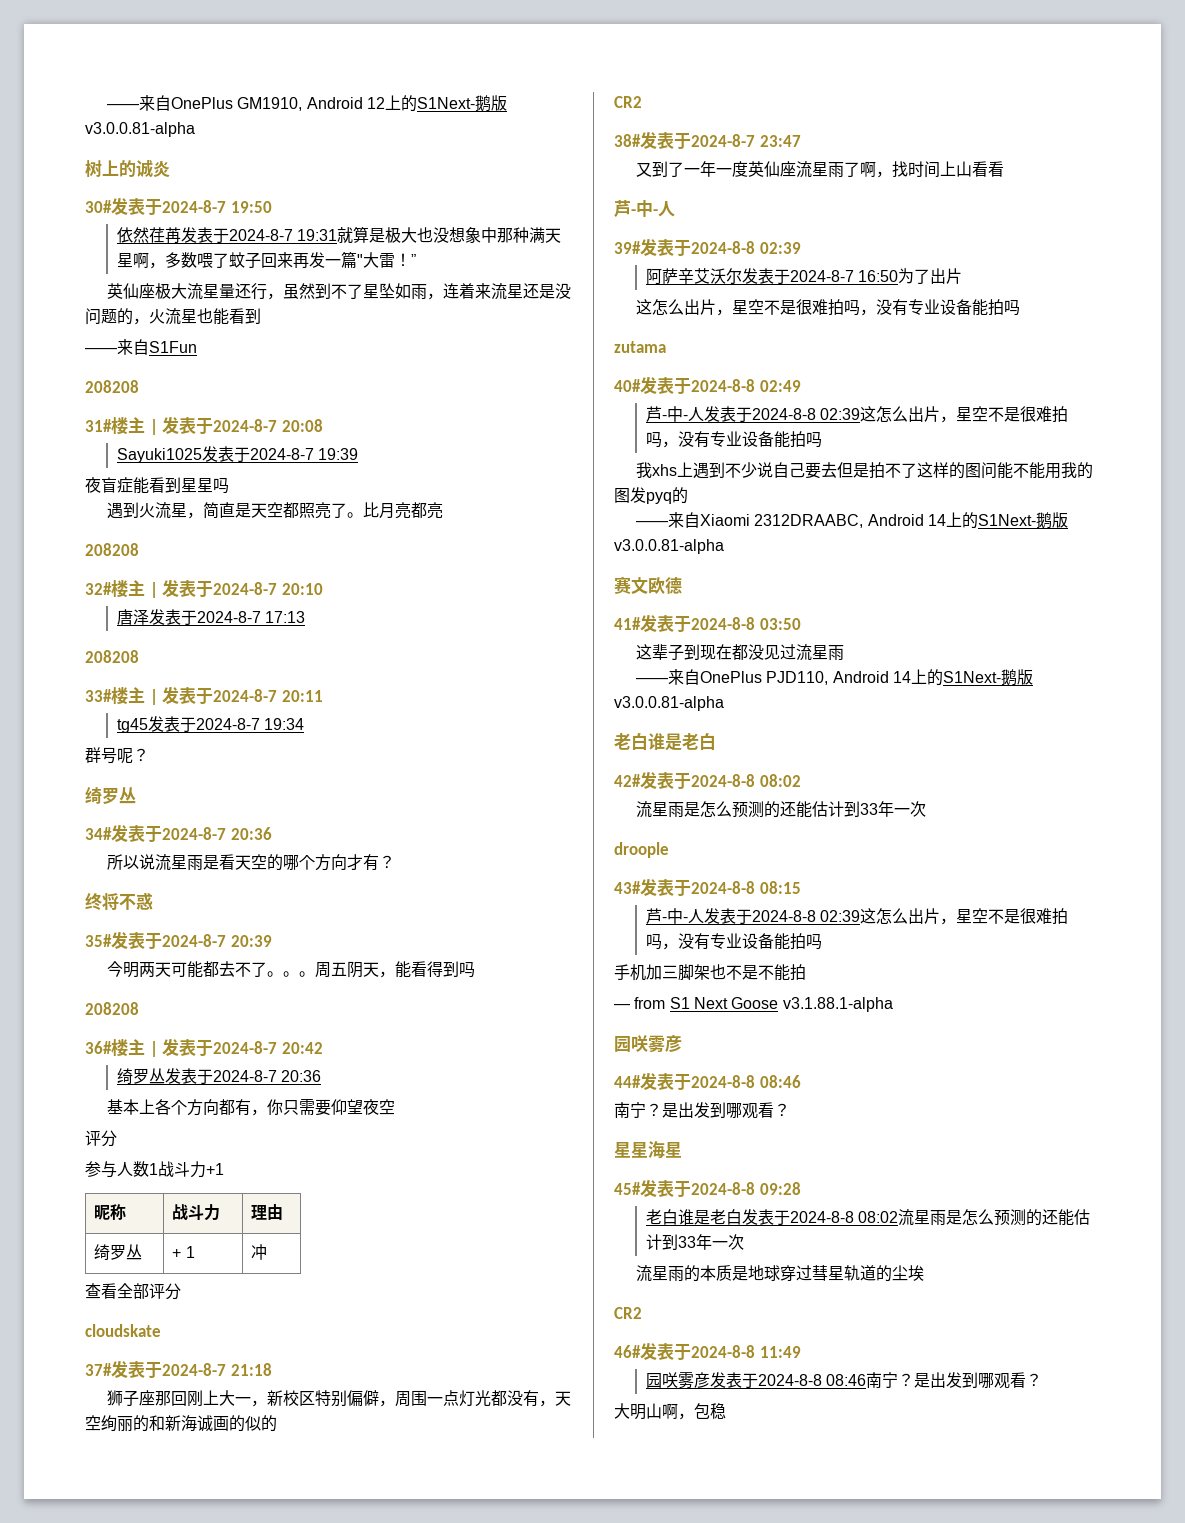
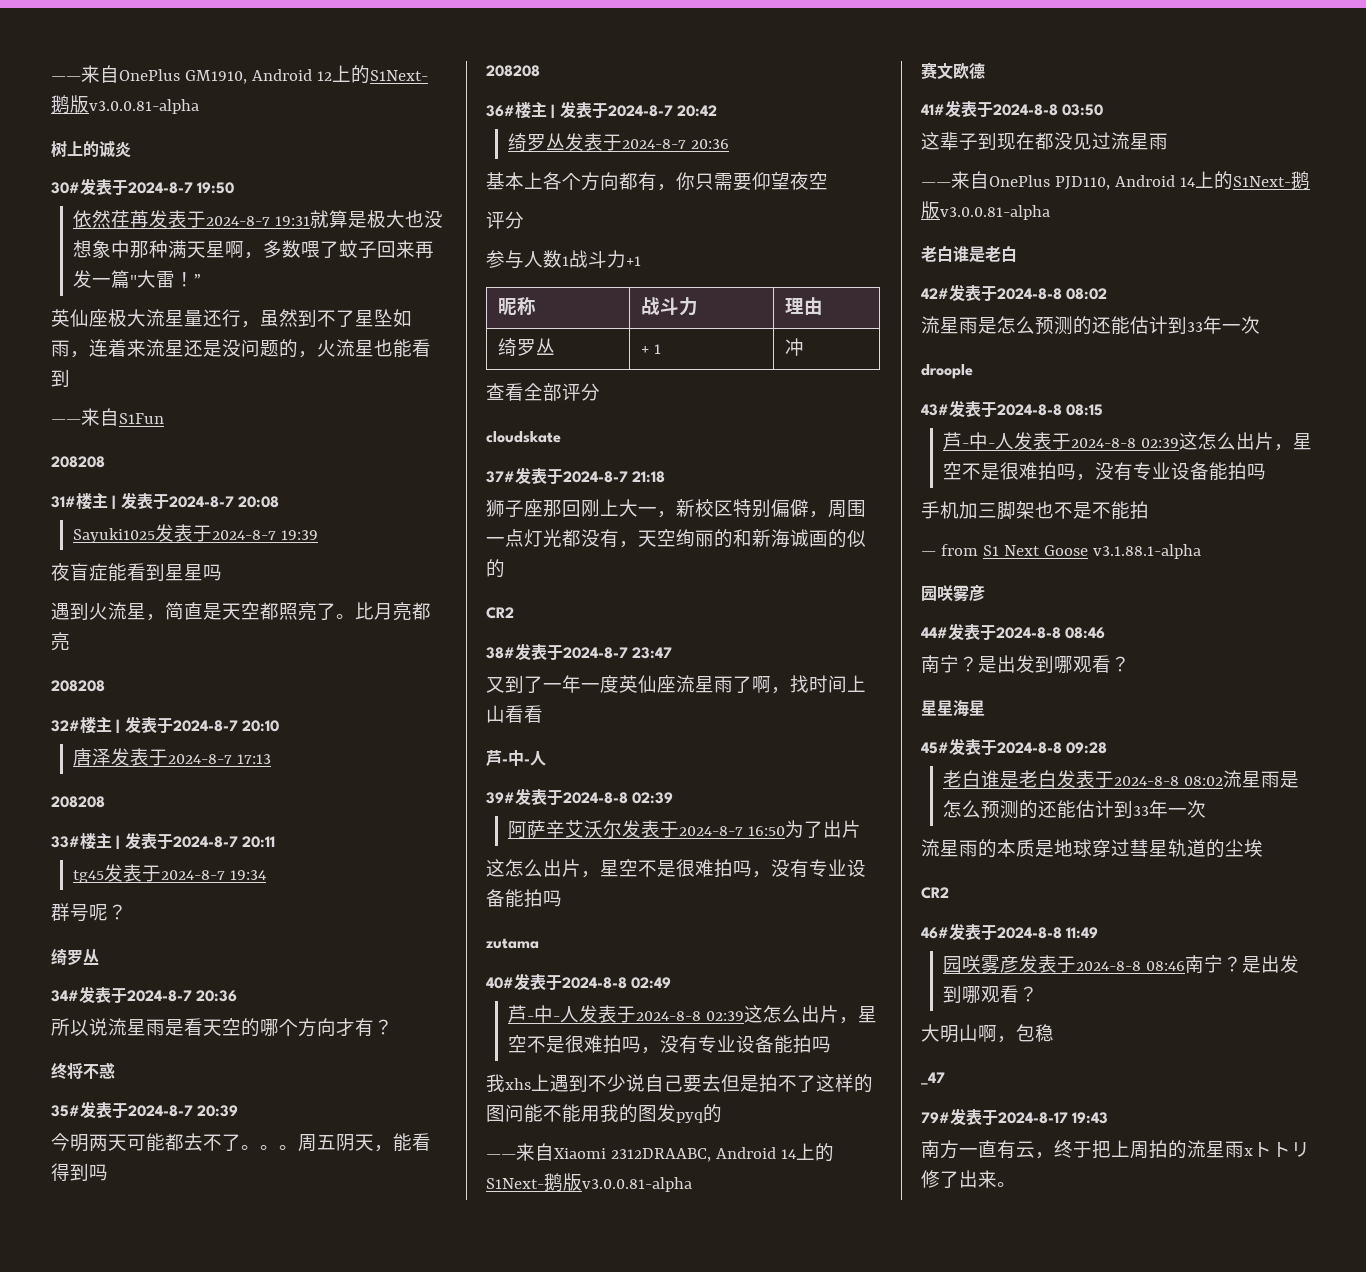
+ _47
+ 79#发表于2024-8-17 19:43
+ 南方一直有云，终于把上周拍的流星雨xトトリ修了出来。

